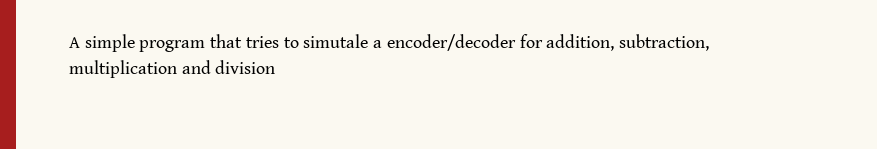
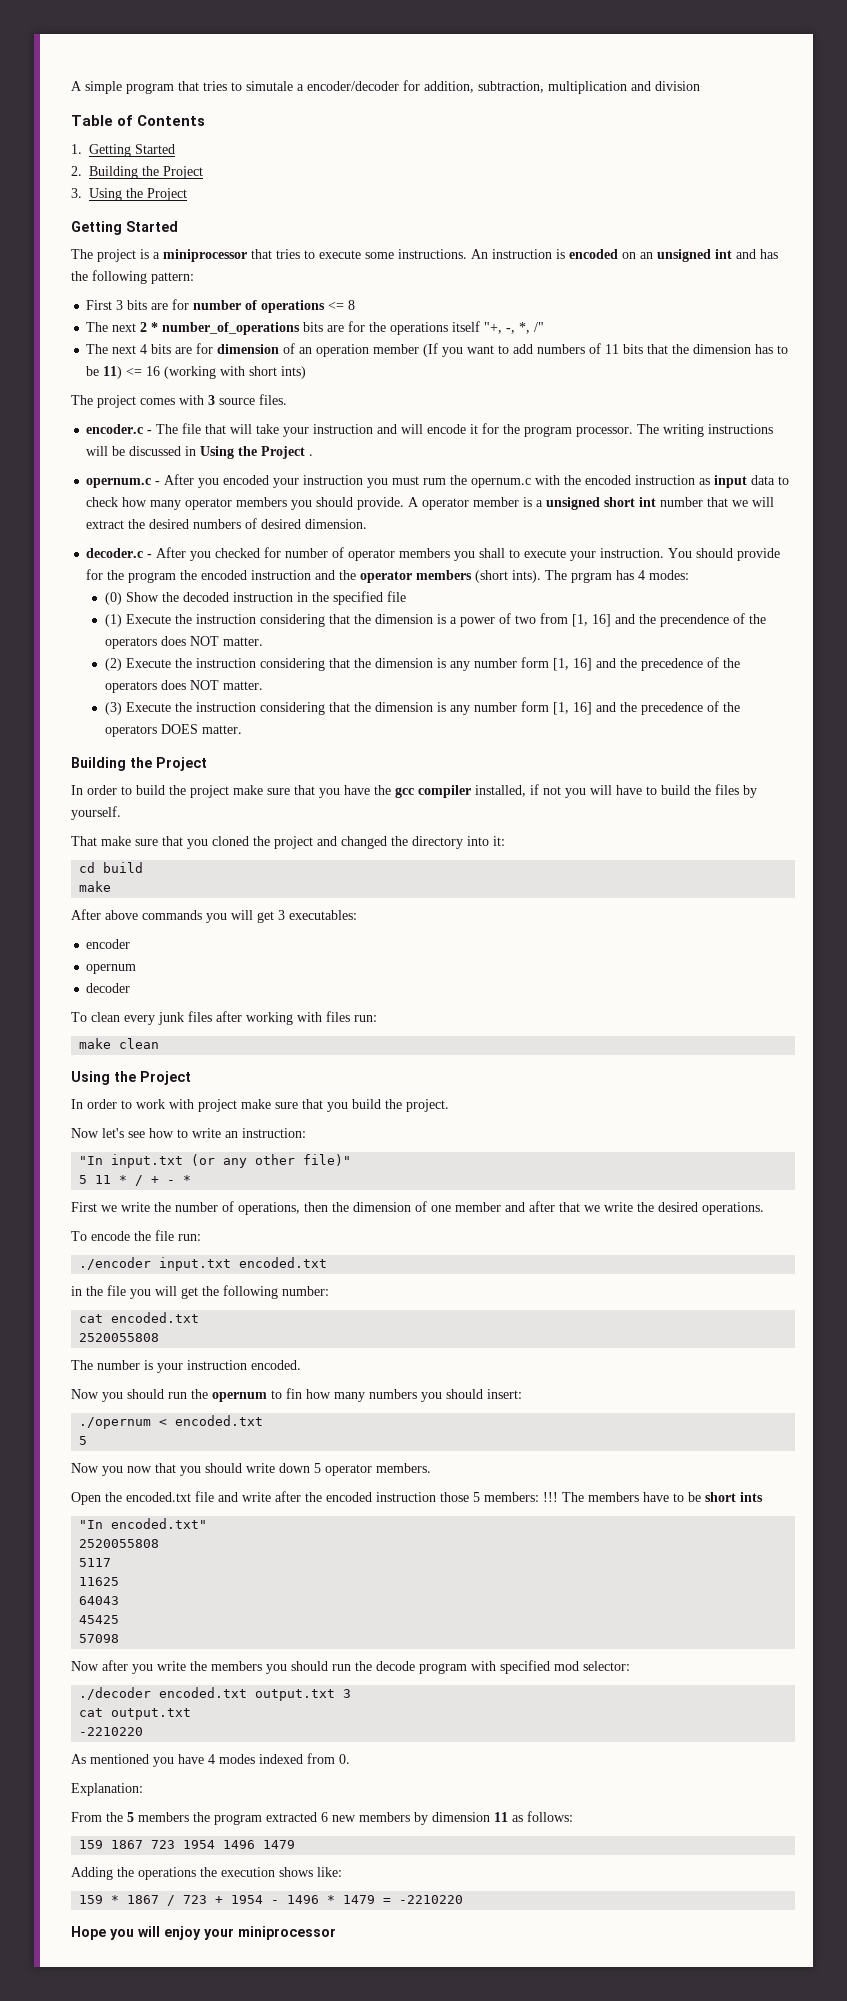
+ Table of Contents
+ 1. Getting Started
+ 2. Building the Project
+ 3. Using the Project
+ Getting Started
+ The project is a miniprocessor that tries to execute some instructions. An instruction is encoded on an unsigned int and has the following pattern:
+ First 3 bits are for number of operations <= 8
+ The next 2 * number_of_operations bits are for the operations itself "+, -, *, /"
+ The next 4 bits are for dimension of an operation member (If you want to add numbers of 11 bits that the dimension has to be 11) <= 16 (working with short ints)
+ The project comes with 3 source files.
+ encoder.c - The file that will take your instruction and will encode it for the program processor. The writing instructions will be discussed in Using the Project .
+ opernum.c - After you encoded your instruction you must rum the opernum.c with the encoded instruction as input data to check how many operator members you should provide. A operator member is a unsigned short int number that we will extract the desired numbers of desired dimension.
+ decoder.c - After you checked for number of operator members you shall to execute your instruction. You should provide for the program the encoded instruction and the operator members (short ints). The prgram has 4 modes:
+ (0) Show the decoded instruction in the specified file
+ (1) Execute the instruction considering that the dimension is a power of two from [1, 16] and the precendence of the operators does NOT matter.
+ (2) Execute the instruction considering that the dimension is any number form [1, 16] and the precedence of the operators does NOT matter.
+ (3) Execute the instruction considering that the dimension is any number form [1, 16] and the precedence of the operators DOES matter.
+ Building the Project
+ In order to build the project make sure that you have the gcc compiler installed, if not you will have to build the files by yourself.
+ That make sure that you cloned the project and changed the directory into it:
+ cd build
+ make
+ After above commands you will get 3 executables:
+ encoder
+ opernum
+ decoder
+ To clean every junk files after working with files run:
+ make clean
+ Using the Project
+ In order to work with project make sure that you build the project.
+ Now let's see how to write an instruction:
+ "In input.txt (or any other file)"
+ 5 11 * / + - *
+ First we write the number of operations, then the dimension of one member and after that we write the desired operations.
+ To encode the file run:
+ ./encoder input.txt encoded.txt
+ in the file you will get the following number:
+ cat encoded.txt
+ 2520055808
+ The number is your instruction encoded.
+ Now you should run the opernum to fin how many numbers you should insert:
+ ./opernum < encoded.txt
+ 5
+ Now you now that you should write down 5 operator members.
+ Open the encoded.txt file and write after the encoded instruction those 5 members: !!! The members have to be short ints
+ "In encoded.txt"
+ 2520055808
+ 5117
+ 11625
+ 64043
+ 45425
+ 57098
+ Now after you write the members you should run the decode program with specified mod selector:
+ ./decoder encoded.txt output.txt 3
+ cat output.txt
+ -2210220
+ As mentioned you have 4 modes indexed from 0.
+ Explanation:
+ From the 5 members the program extracted 6 new members by dimension 11 as follows:
+ 159 1867 723 1954 1496 1479
+ Adding the operations the execution shows like:
+ 159 * 1867 / 723 + 1954 - 1496 * 1479 = -2210220
+ Hope you will enjoy your miniprocessor

